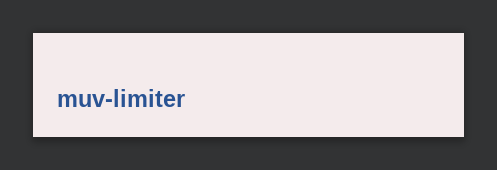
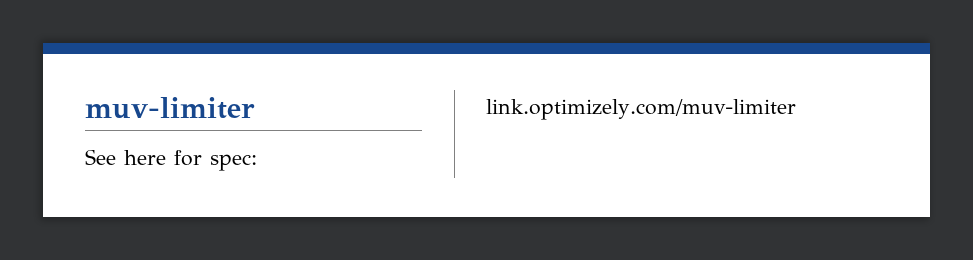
+ See here for spec: link.optimizely.com/muv-limiter

